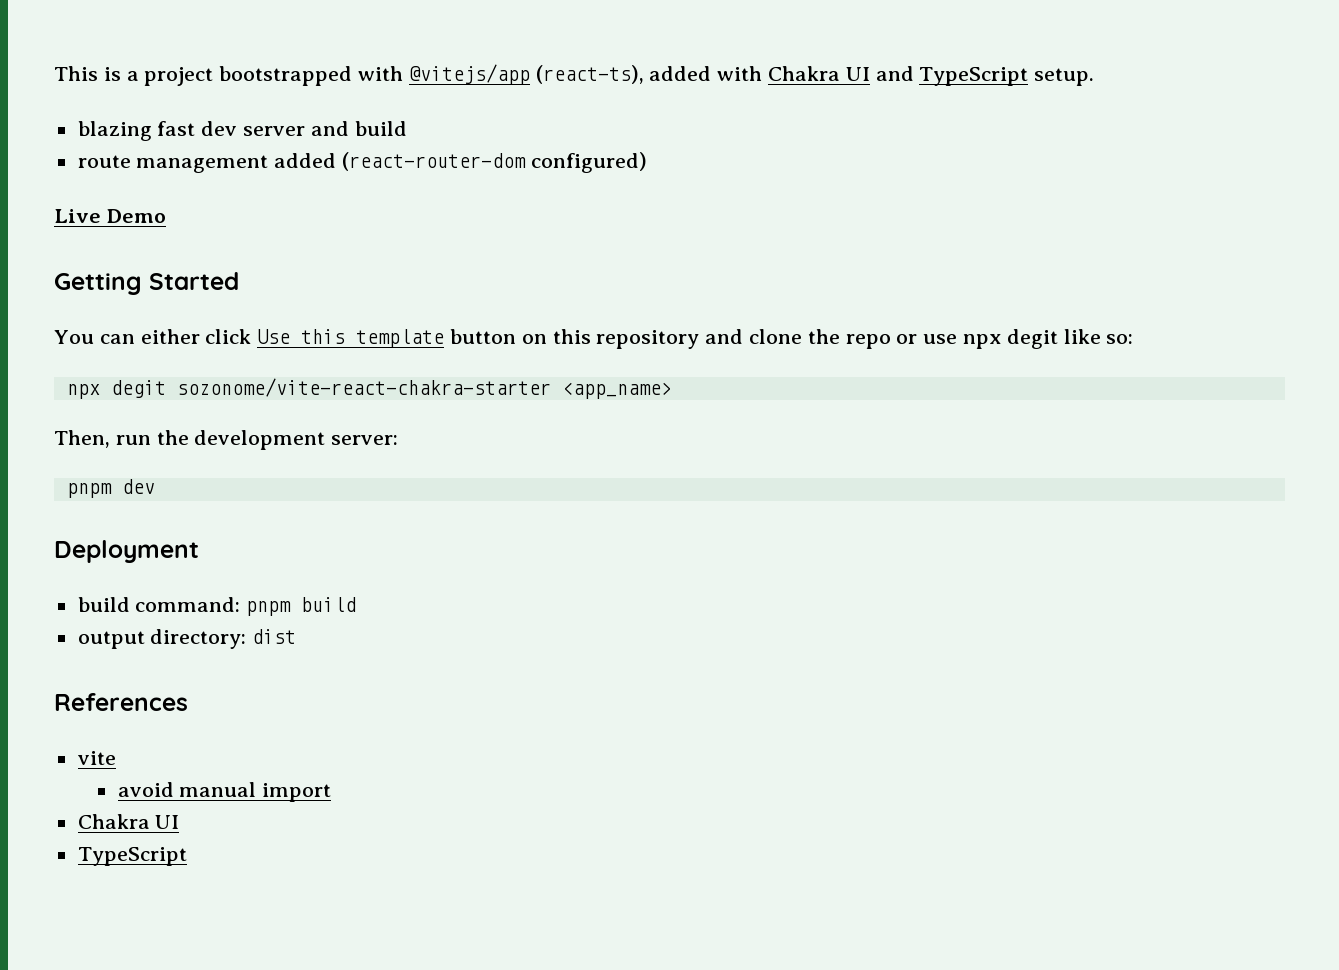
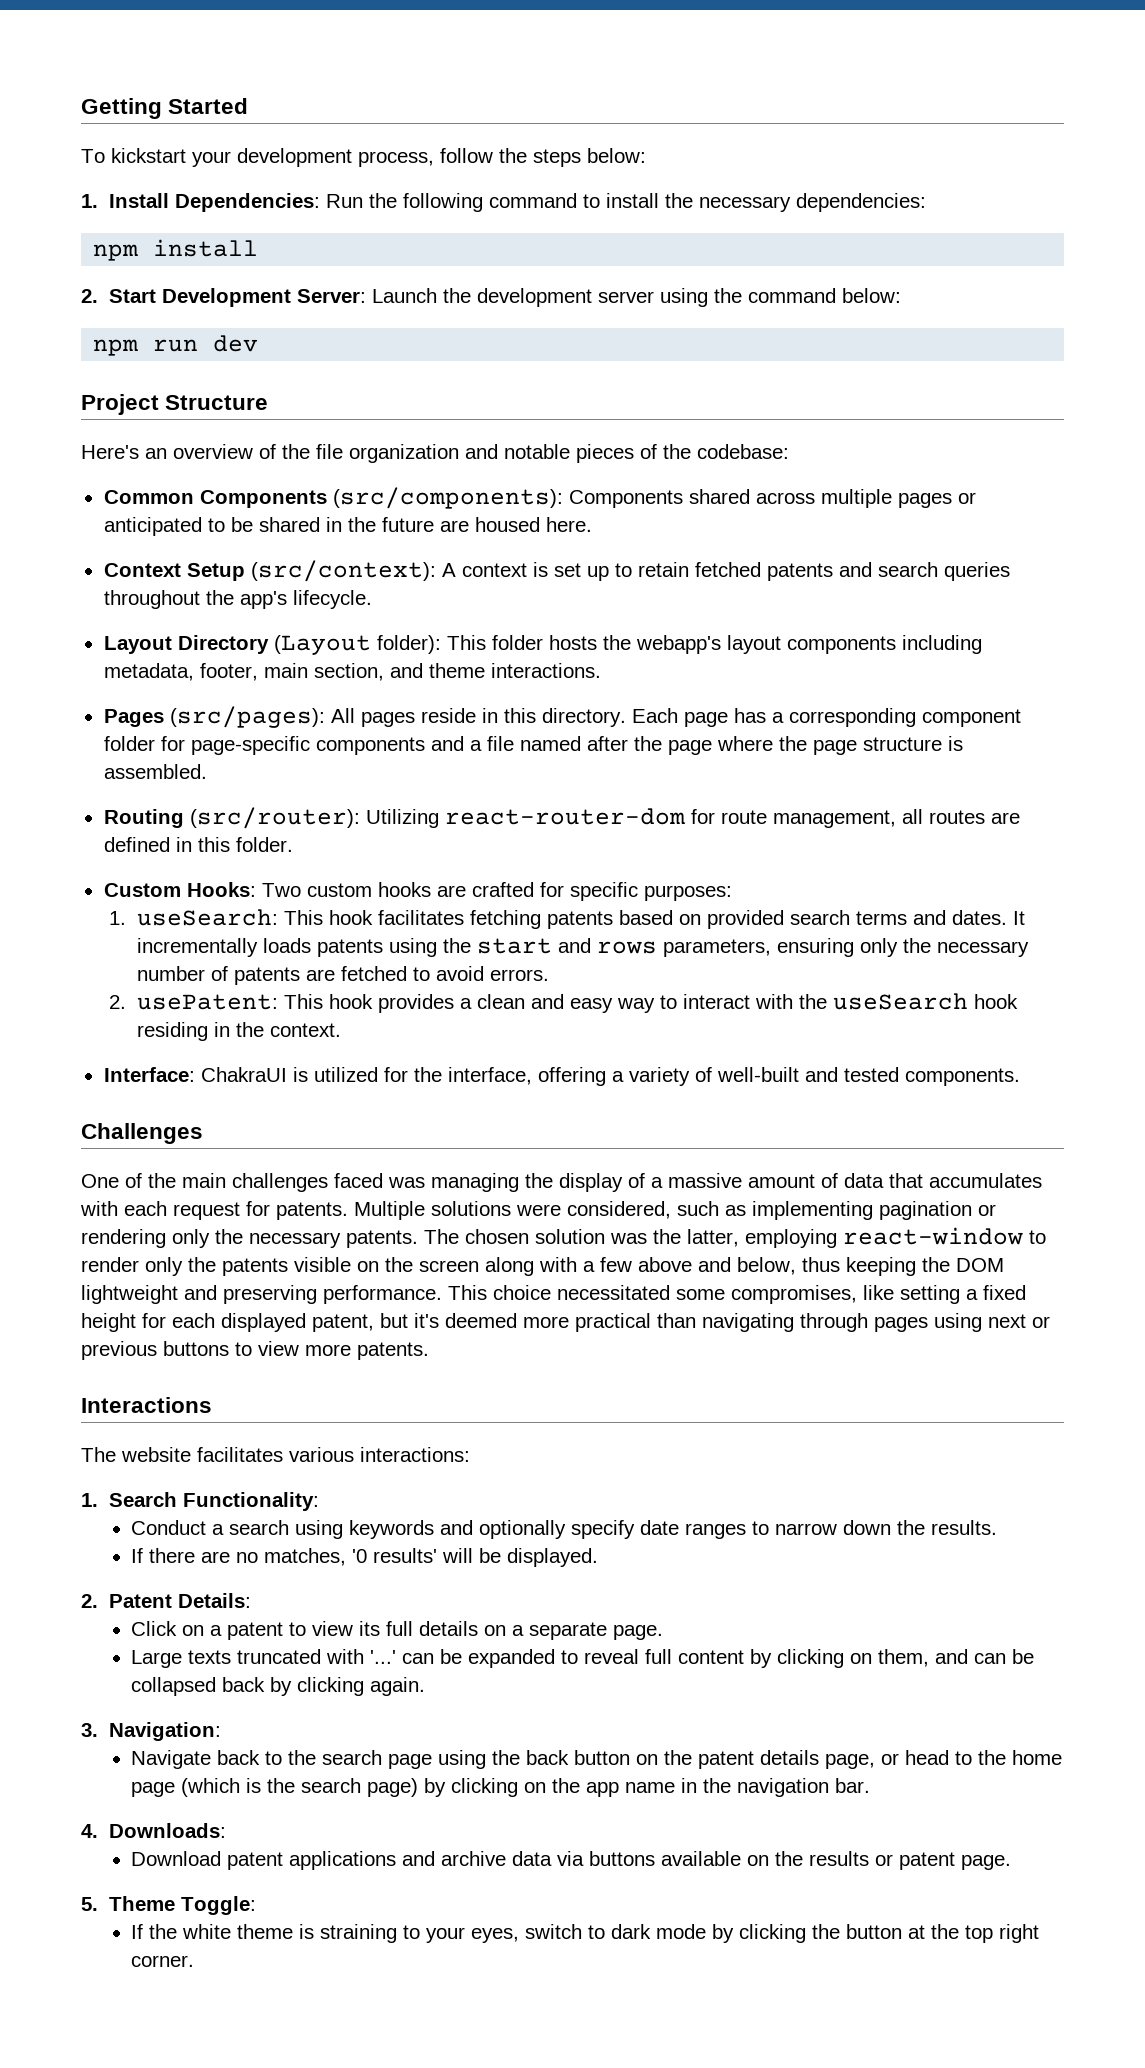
- This is a project bootstrapped with @vitejs/app (react-ts), added with Chakra UI and TypeScript setup.
- blazing fast dev server and build
- route management added (react-router-dom configured)
- Live Demo
  Getting Started
- You can either click Use this template button on this repository and clone the repo or use npx degit like so:
- npx degit sozonome/vite-react-chakra-starter <app_name>
- Then, run the development server:
- pnpm dev
- Deployment
- build command: pnpm build
- output directory: dist
- References
- vite
- avoid manual import
- Chakra UI
- TypeScript
+ To kickstart your development process, follow the steps below:
+ 1. Install Dependencies: Run the following command to install the necessary dependencies:
+ npm install
+ 2. Start Development Server: Launch the development server using the command below:
+ npm run dev
+ Project Structure
+ Here's an overview of the file organization and notable pieces of the codebase:
+ Common Components (src/components): Components shared across multiple pages or anticipated to be shared in the future are housed here.
+ Context Setup (src/context): A context is set up to retain fetched patents and search queries throughout the app's lifecycle.
+ Layout Directory (Layout folder): This folder hosts the webapp's layout components including metadata, footer, main section, and theme interactions.
+ Pages (src/pages): All pages reside in this directory. Each page has a corresponding component folder for page-specific components and a file named after the page where the page structure is assembled.
+ Routing (src/router): Utilizing react-router-dom for route management, all routes are defined in this folder.
+ Custom Hooks: Two custom hooks are crafted for specific purposes:
+ 1. useSearch: This hook facilitates fetching patents based on provided search terms and dates. It incrementally loads patents using the start and rows parameters, ensuring only the necessary number of patents are fetched to avoid errors.
+ 2. usePatent: This hook provides a clean and easy way to interact with the useSearch hook residing in the context.
+ Interface: ChakraUI is utilized for the interface, offering a variety of well-built and tested components.
+ Challenges
+ One of the main challenges faced was managing the display of a massive amount of data that accumulates with each request for patents. Multiple solutions were considered, such as implementing pagination or rendering only the necessary patents. The chosen solution was the latter, employing react-window to render only the patents visible on the screen along with a few above and below, thus keeping the DOM lightweight and preserving performance. This choice necessitated some compromises, like setting a fixed height for each displayed patent, but it's deemed more practical than navigating through pages using next or previous buttons to view more patents.
+ Interactions
+ The website facilitates various interactions:
+ 1. Search Functionality:
+ Conduct a search using keywords and optionally specify date ranges to narrow down the results.
+ If there are no matches, '0 results' will be displayed.
+ 2. Patent Details:
+ Click on a patent to view its full details on a separate page.
+ Large texts truncated with '...' can be expanded to reveal full content by clicking on them, and can be collapsed back by clicking again.
+ 3. Navigation:
+ Navigate back to the search page using the back button on the patent details page, or head to the home page (which is the search page) by clicking on the app name in the navigation bar.
+ 4. Downloads:
+ Download patent applications and archive data via buttons available on the results or patent page.
+ 5. Theme Toggle:
+ If the white theme is straining to your eyes, switch to dark mode by clicking the button at the top right corner.

